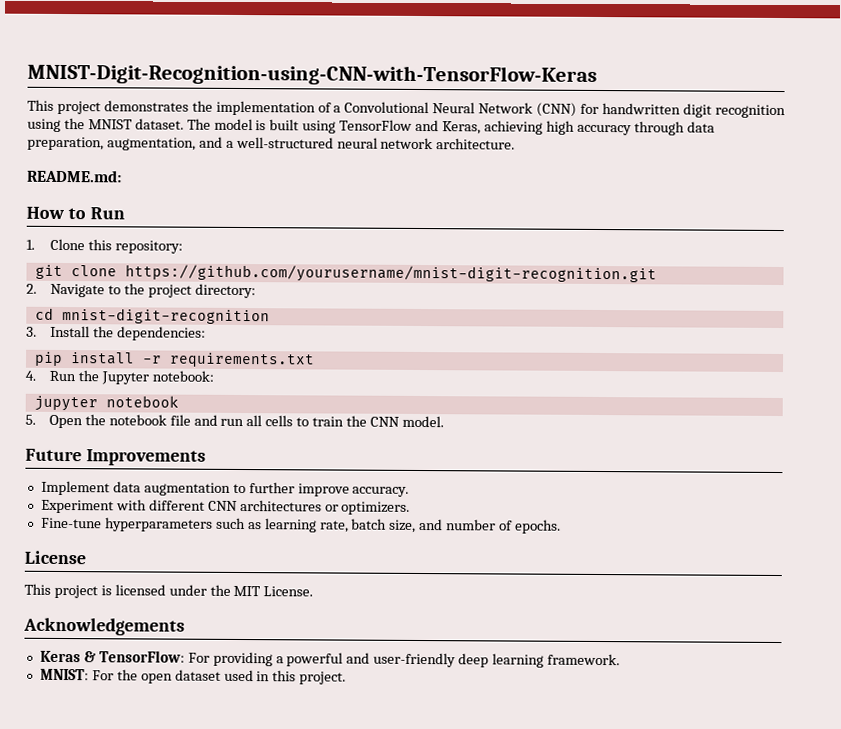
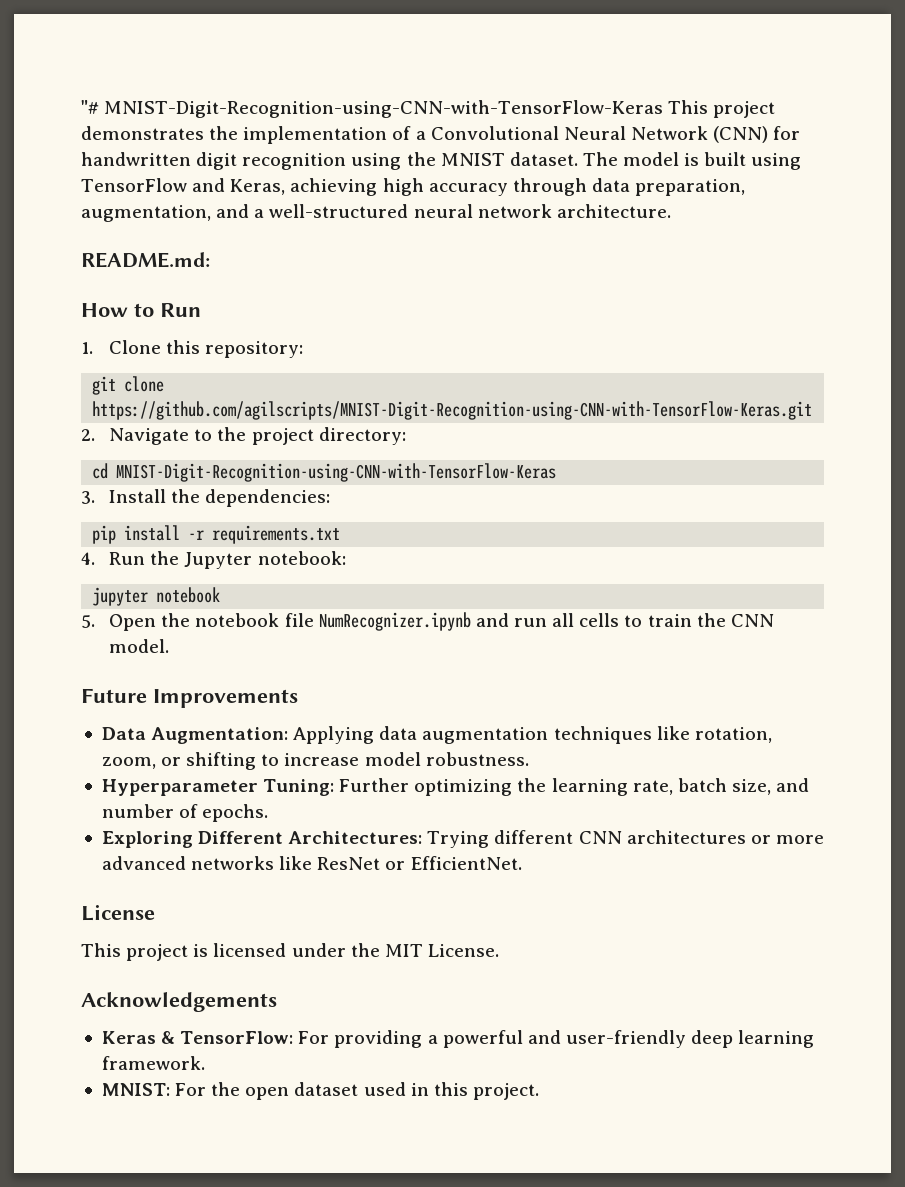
- MNIST-Digit-Recognition-using-CNN-with-TensorFlow-Keras
- This project demonstrates the implementation of a Convolutional Neural Network (CNN) for handwritten digit recognition using the MNIST dataset.
+ "# MNIST-Digit-Recognition-using-CNN-with-TensorFlow-Keras This project demonstrates the implementation of a Convolutional Neural Network (CNN) for handwritten digit recognition using the MNIST dataset.
- git clone https://github.com/yourusername/mnist-digit-recognition.git
+ git clone https://github.com/agilscripts/MNIST-Digit-Recognition-using-CNN-with-TensorFlow-Keras.git
- cd mnist-digit-recognition
+ cd MNIST-Digit-Recognition-using-CNN-with-TensorFlow-Keras
- 5. Open the notebook file and run all cells to train the CNN model.
+ 5. Open the notebook file NumRecognizer.ipynb and run all cells to train the CNN model.
- Implement data augmentation to further improve accuracy.
- Experiment with different CNN architectures or optimizers.
- Fine-tune hyperparameters such as learning rate, batch size, and number of epochs.
+ Data Augmentation: Applying data augmentation techniques like rotation, zoom, or shifting to increase model robustness.
+ Hyperparameter Tuning: Further optimizing the learning rate, batch size, and number of epochs.
+ Exploring Different Architectures: Trying different CNN architectures or more advanced networks like ResNet or EfficientNet.

